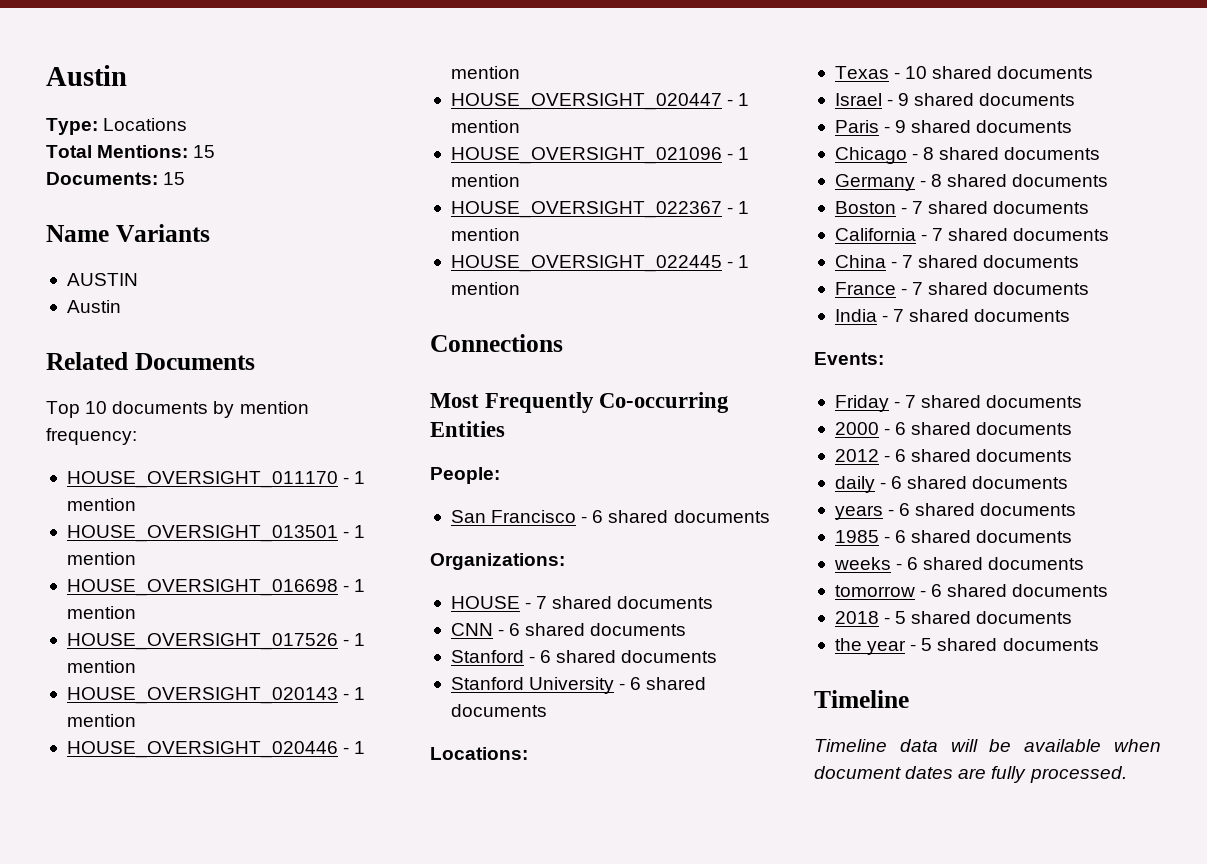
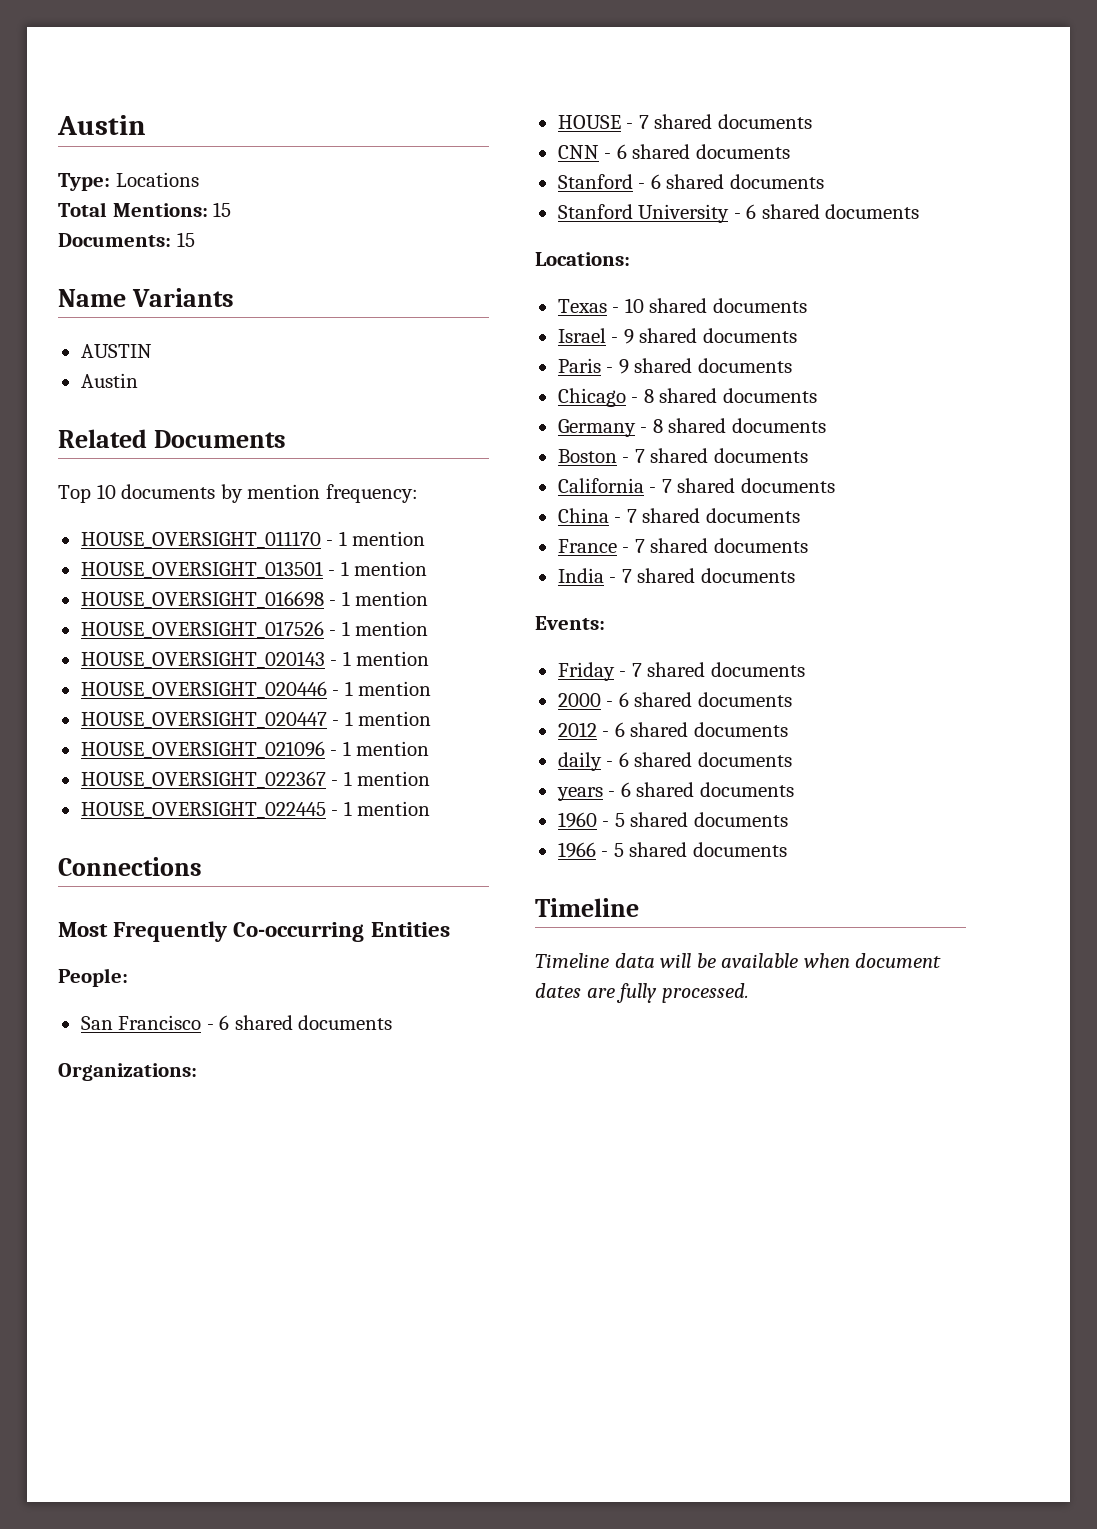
- 1985 - 6 shared documents
- weeks - 6 shared documents
- tomorrow - 6 shared documents
- 2018 - 5 shared documents
- the year - 5 shared documents
+ 1960 - 5 shared documents
+ 1966 - 5 shared documents

